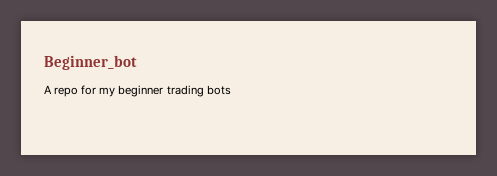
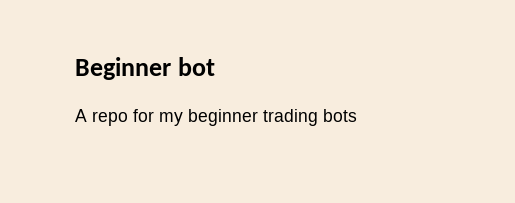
- Beginner_bot
+ Beginner bot

